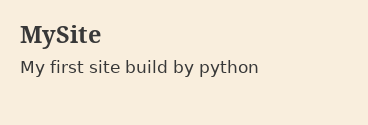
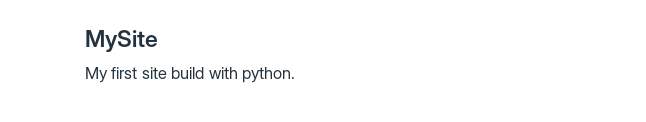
- My first site build by python
+ My first site build with python.

